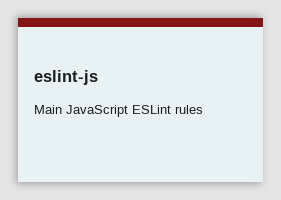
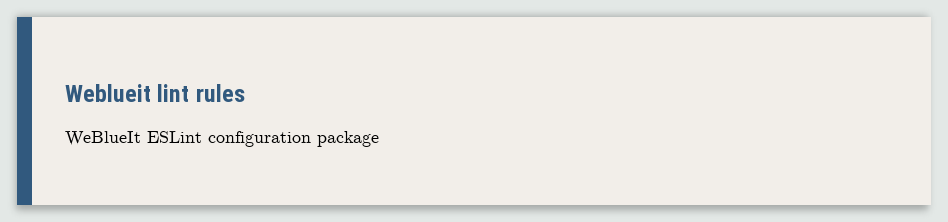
- eslint-js
- Main JavaScript ESLint rules
+ Weblueit lint rules
+ WeBlueIt ESLint configuration package

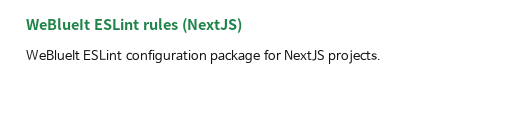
- Weblueit lint rules
+ WeBlueIt ESLint rules (NextJS)
- WeBlueIt ESLint configuration package
+ WeBlueIt ESLint configuration package for NextJS projects.

